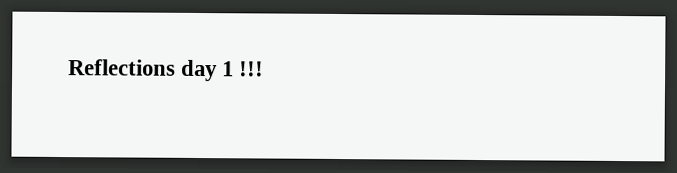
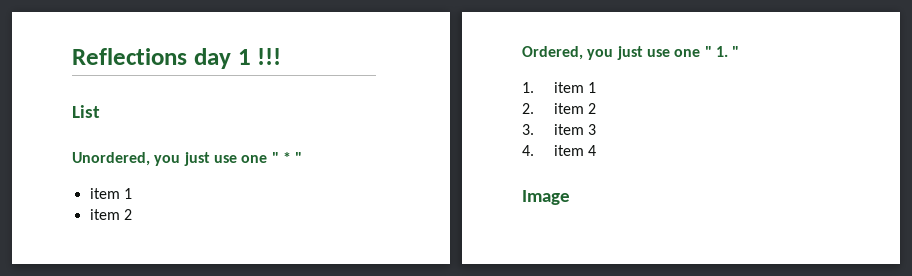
+ List
+ Unordered, you just use one " * "
+ item 1
+ item 2
+ Ordered, you just use one " 1. "
+ 1. item 1
+ 2. item 2
+ 3. item 3
+ 4. item 4
+ Image

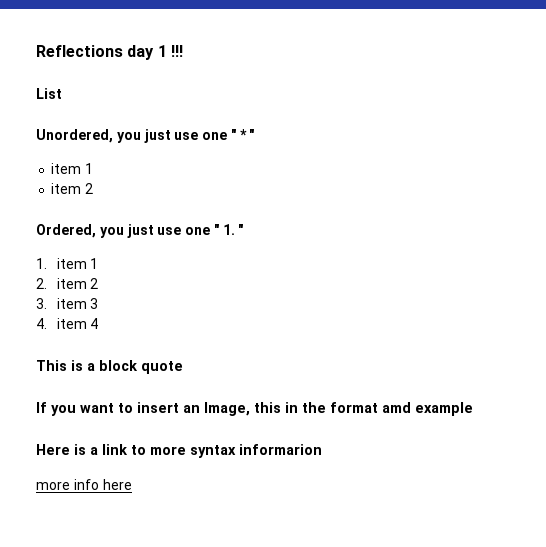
- Image
+ This is a block quote
+ If you want to insert an Image, this in the format amd example
+ Here is a link to more syntax informarion
+ more info here

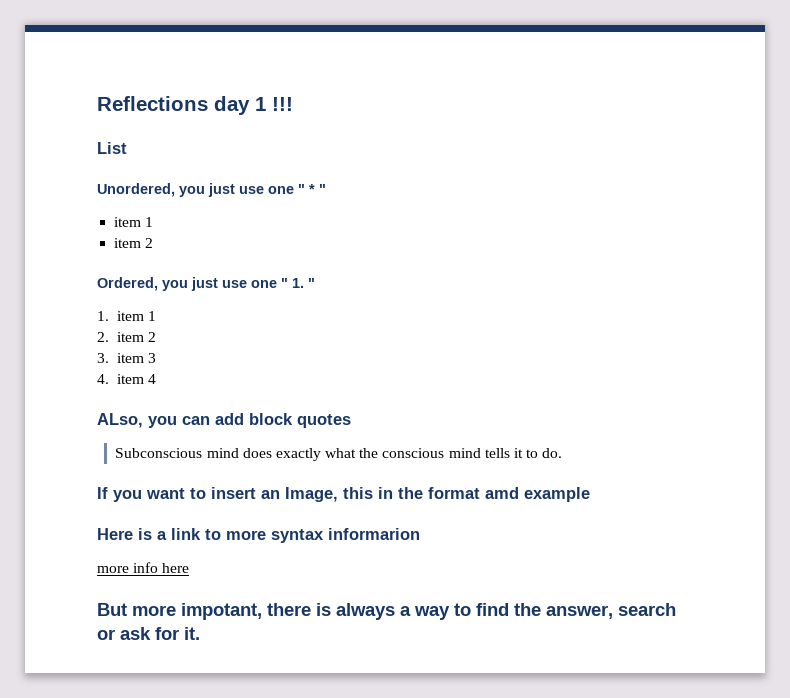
- This is a block quote
+ ALso, you can add block quotes
+ Subconscious mind does exactly what the conscious mind tells it to do.
+ But more impotant, there is always a way to find the answer, search or ask for it.

